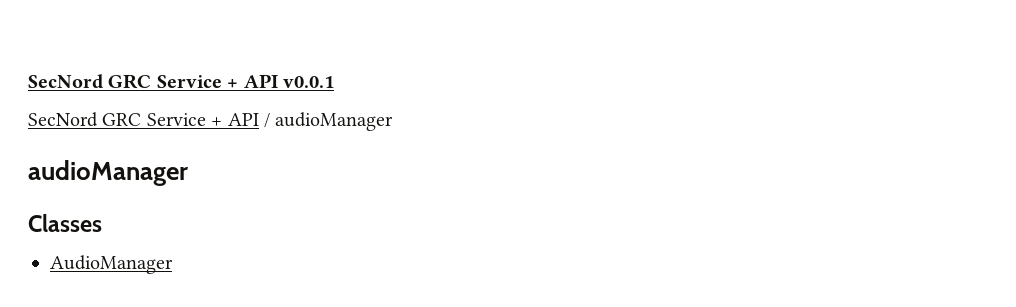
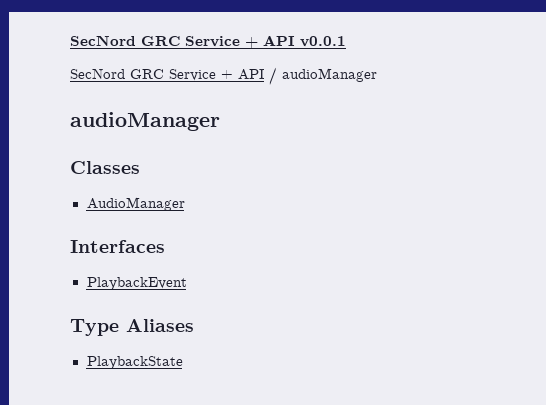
+ Interfaces
+ PlaybackEvent
+ Type Aliases
+ PlaybackState

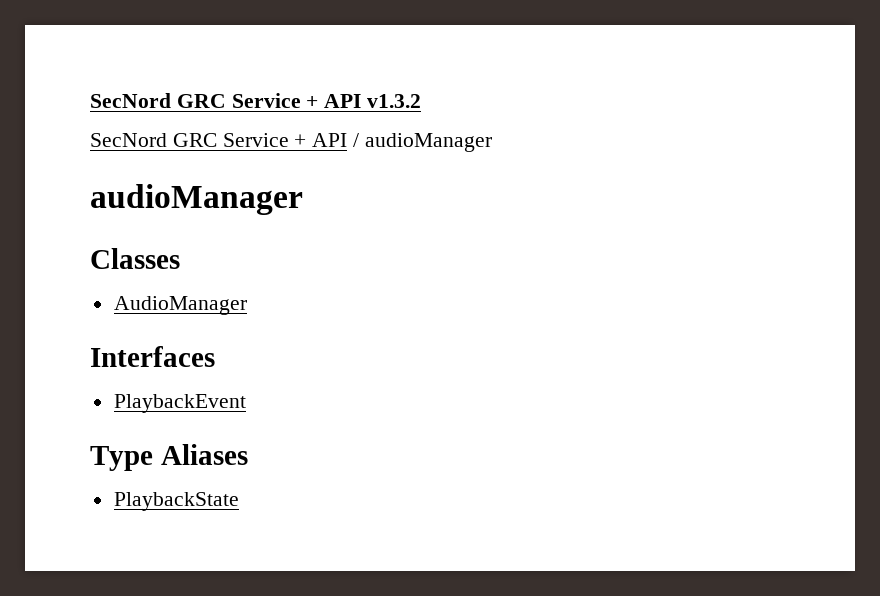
- SecNord GRC Service + API v0.0.1
+ SecNord GRC Service + API v1.3.2

